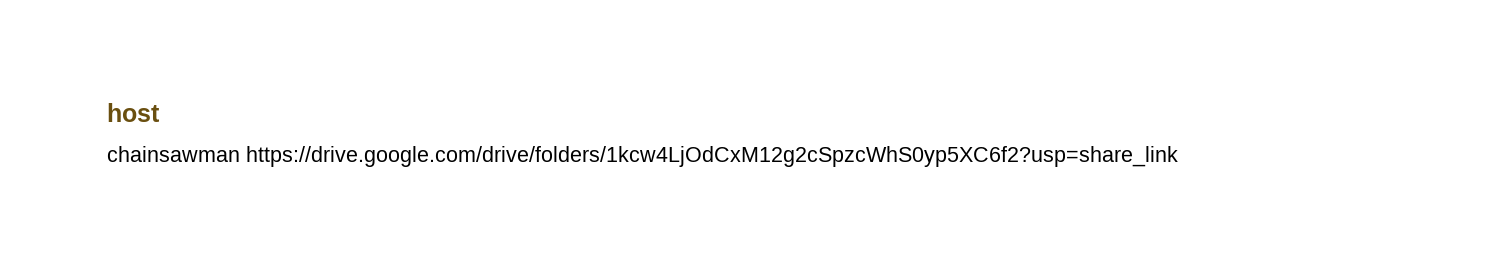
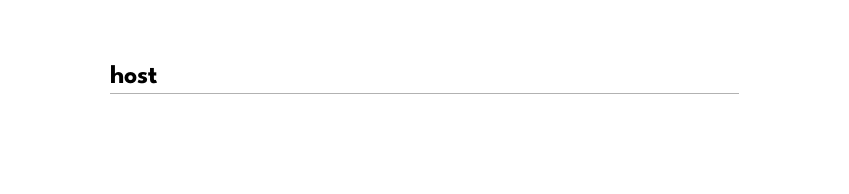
- chainsawman https://drive.google.com/drive/folders/1kcw4LjOdCxM12g2cSpzcWhS0yp5XC6f2?usp=share_link

